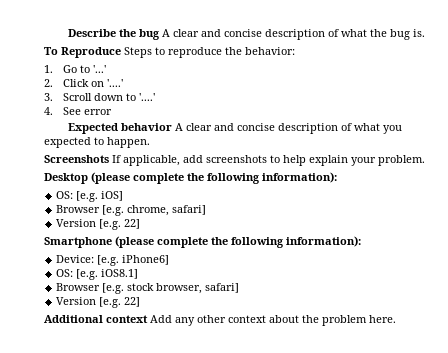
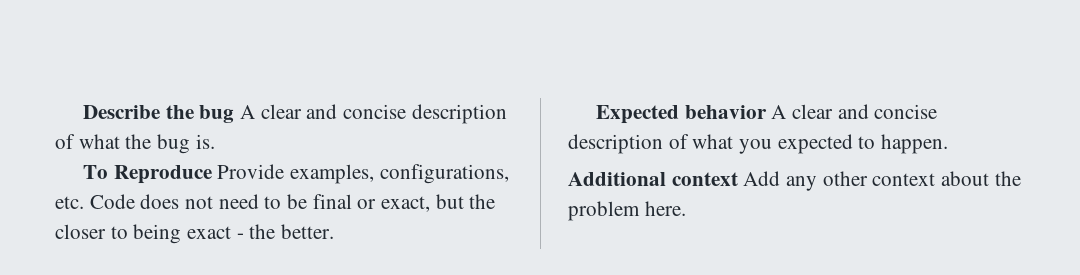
- To Reproduce Steps to reproduce the behavior:
- 1. Go to '...'
- 2. Click on '....'
- 3. Scroll down to '....'
- 4. See error
+ To Reproduce Provide examples, configurations, etc. Code does not need to be final or exact, but the closer to being exact - the better.
- Screenshots If applicable, add screenshots to help explain your problem.
- Desktop (please complete the following information):
- OS: [e.g. iOS]
- Browser [e.g. chrome, safari]
- Version [e.g. 22]
- Smartphone (please complete the following information):
- Device: [e.g. iPhone6]
- OS: [e.g. iOS8.1]
- Browser [e.g. stock browser, safari]
- Version [e.g. 22]

